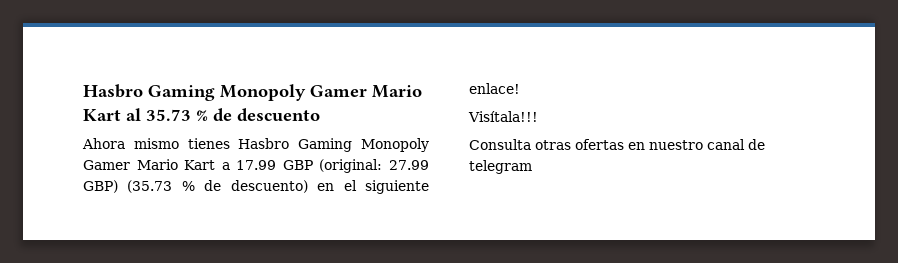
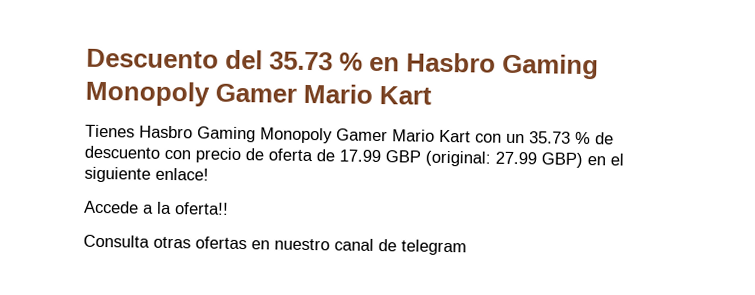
- Hasbro Gaming Monopoly Gamer Mario Kart al 35.73 % de descuento
- Ahora mismo tienes Hasbro Gaming Monopoly Gamer Mario Kart a 17.99 GBP (original: 27.99 GBP) (35.73 % de descuento) en el siguiente enlace!
+ Descuento del 35.73 % en Hasbro Gaming Monopoly Gamer Mario Kart
+ Tienes Hasbro Gaming Monopoly Gamer Mario Kart con un 35.73 % de descuento con precio de oferta de 17.99 GBP (original: 27.99 GBP) en el siguiente enlace!
- Visítala!!!
+ Accede a la oferta!!

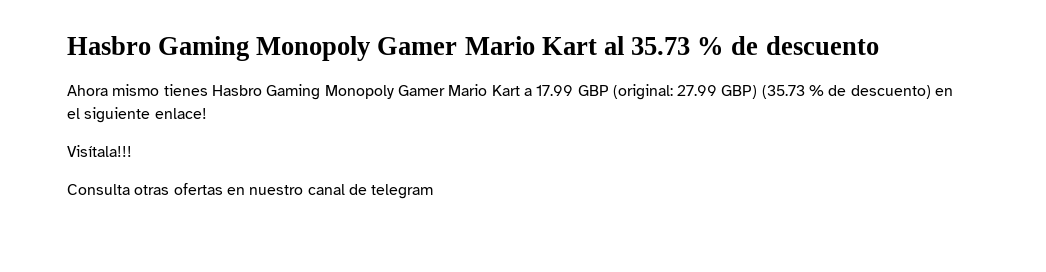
- Descuento del 35.73 % en Hasbro Gaming Monopoly Gamer Mario Kart
- Tienes Hasbro Gaming Monopoly Gamer Mario Kart con un 35.73 % de descuento con precio de oferta de 17.99 GBP (original: 27.99 GBP) en el siguiente enlace!
+ Hasbro Gaming Monopoly Gamer Mario Kart al 35.73 % de descuento
+ Ahora mismo tienes Hasbro Gaming Monopoly Gamer Mario Kart a 17.99 GBP (original: 27.99 GBP) (35.73 % de descuento) en el siguiente enlace!
- Accede a la oferta!!
+ Visítala!!!

